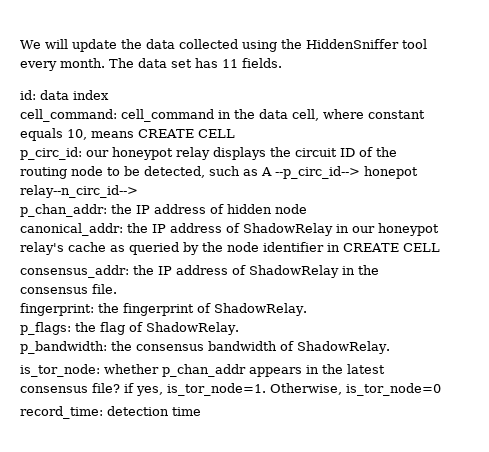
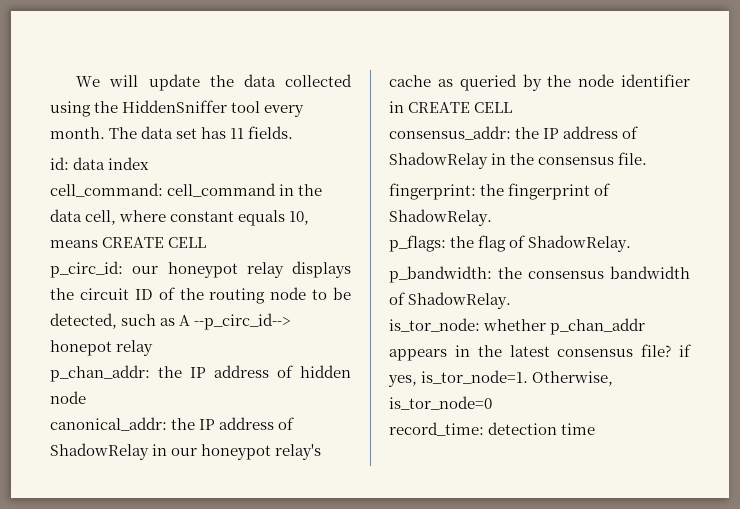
- p_circ_id: our honeypot relay displays the circuit ID of the routing node to be detected, such as A --p_circ_id--> honepot relay--n_circ_id-->
+ p_circ_id: our honeypot relay displays the circuit ID of the routing node to be detected, such as A --p_circ_id--> honepot relay

